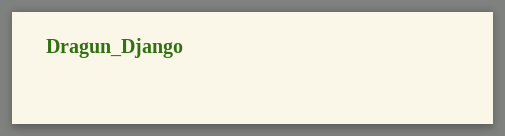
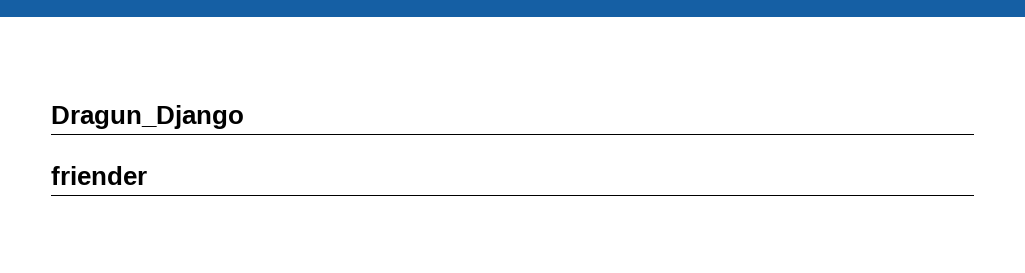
+ friender

